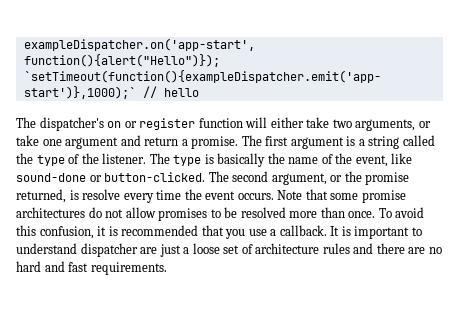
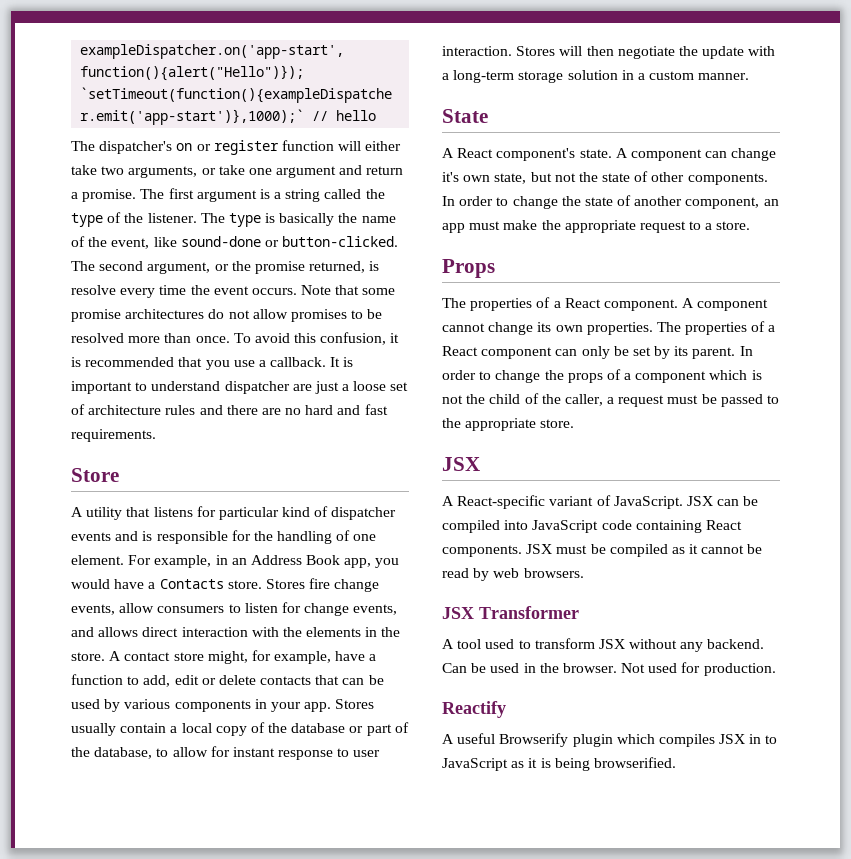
+ Store
+ A utility that listens for particular kind of dispatcher events and is responsible for the handling of one element. For example, in an Address Book app, you would have a Contacts store. Stores fire change events, allow consumers to listen for change events, and allows direct interaction with the elements in the store. A contact store might, for example, have a function to add, edit or delete contacts that can be used by various components in your app. Stores usually contain a local copy of the database or part of the database, to allow for instant response to user interaction. Stores will then negotiate the update with a long-term storage solution in a custom manner.
+ State
+ A React component's state. A component can change it's own state, but not the state of other components. In order to change the state of another component, an app must make the appropriate request to a store.
+ Props
+ The properties of a React component. A component cannot change its own properties. The properties of a React component can only be set by its parent. In order to change the props of a component which is not the child of the caller, a request must be passed to the appropriate store.
+ JSX
+ A React-specific variant of JavaScript. JSX can be compiled into JavaScript code containing React components. JSX must be compiled as it cannot be read by web browsers.
+ JSX Transformer
+ A tool used to transform JSX without any backend. Can be used in the browser. Not used for production.
+ Reactify
+ A useful Browserify plugin which compiles JSX in to JavaScript as it is being browserified.

